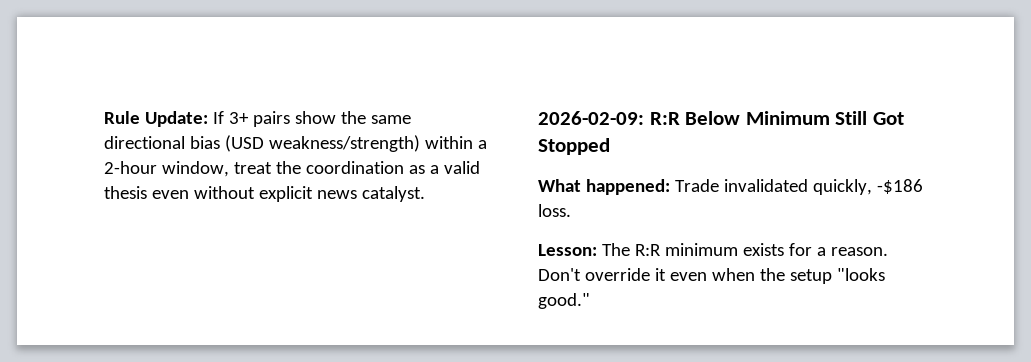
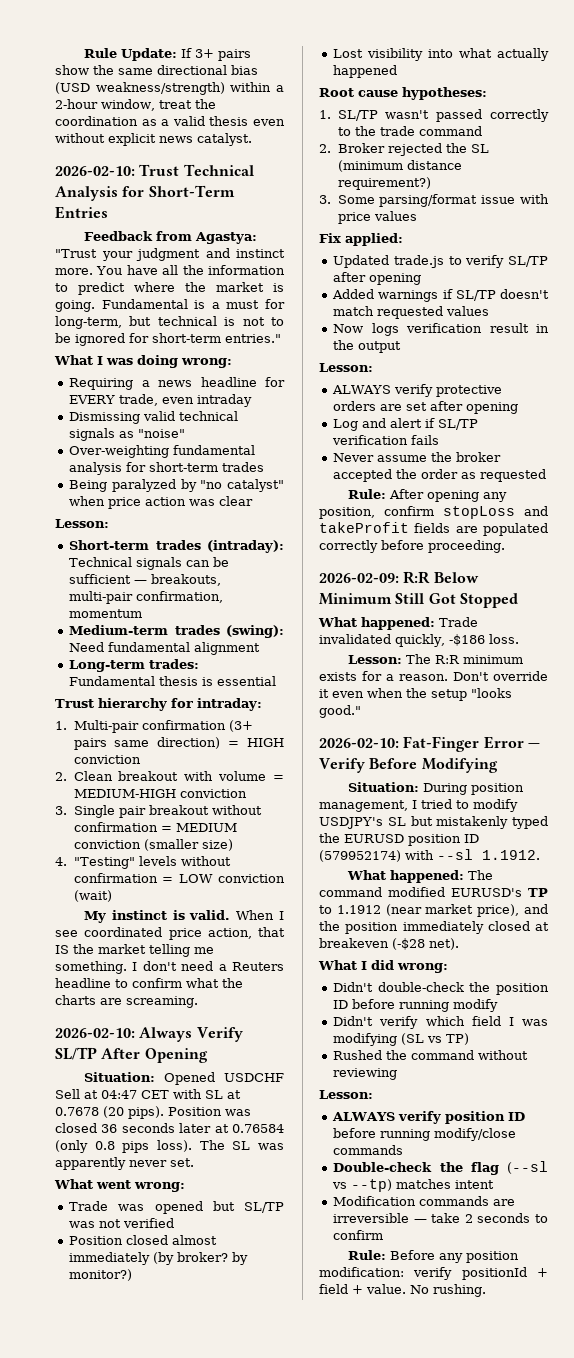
+ 2026-02-10: Trust Technical Analysis for Short-Term Entries
+ Feedback from Agastya: "Trust your judgment and instinct more. You have all the information to predict where the market is going. Fundamental is a must for long-term, but technical is not to be ignored for short-term entries."
+ What I was doing wrong:
+ Requiring a news headline for EVERY trade, even intraday
+ Dismissing valid technical signals as "noise"
+ Over-weighting fundamental analysis for short-term trades
+ Being paralyzed by "no catalyst" when price action was clear
+ Lesson:
+ Short-term trades (intraday): Technical signals can be sufficient — breakouts, multi-pair confirmation, momentum
+ Medium-term trades (swing): Need fundamental alignment
+ Long-term trades: Fundamental thesis is essential
+ Trust hierarchy for intraday:
+ 1. Multi-pair confirmation (3+ pairs same direction) = HIGH conviction
+ 2. Clean breakout with volume = MEDIUM-HIGH conviction
+ 3. Single pair breakout without confirmation = MEDIUM conviction (smaller size)
+ 4. "Testing" levels without confirmation = LOW conviction (wait)
+ My instinct is valid. When I see coordinated price action, that IS the market telling me something. I don't need a Reuters headline to confirm what the charts are screaming.
+ 2026-02-10: Always Verify SL/TP After Opening
+ Situation: Opened USDCHF Sell at 04:47 CET with SL at 0.7678 (20 pips). Position was closed 36 seconds later at 0.76584 (only 0.8 pips loss). The SL was apparently never set.
+ What went wrong:
+ Trade was opened but SL/TP was not verified
+ Position closed almost immediately (by broker? by monitor?)
+ Lost visibility into what actually happened
+ Root cause hypotheses:
+ 1. SL/TP wasn't passed correctly to the trade command
+ 2. Broker rejected the SL (minimum distance requirement?)
+ 3. Some parsing/format issue with price values
+ Fix applied:
+ Updated trade.js to verify SL/TP after opening
+ Added warnings if SL/TP doesn't match requested values
+ Now logs verification result in the output
+ Lesson:
+ ALWAYS verify protective orders are set after opening
+ Log and alert if SL/TP verification fails
+ Never assume the broker accepted the order as requested
+ Rule: After opening any position, confirm stopLoss and takeProfit fields are populated correctly before proceeding.
+ 2026-02-10: Fat-Finger Error — Verify Before Modifying
+ Situation: During position management, I tried to modify USDJPY's SL but mistakenly typed the EURUSD position ID (579952174) with --sl 1.1912.
+ What happened: The command modified EURUSD's TP to 1.1912 (near market price), and the position immediately closed at breakeven (-$28 net).
+ What I did wrong:
+ Didn't double-check the position ID before running modify
+ Didn't verify which field I was modifying (SL vs TP)
+ Rushed the command without reviewing
+ Lesson:
+ ALWAYS verify position ID before running modify/close commands
+ Double-check the flag (--sl vs --tp) matches intent
+ Modification commands are irreversible — take 2 seconds to confirm
+ Rule: Before any position modification: verify positionId + field + value. No rushing.

